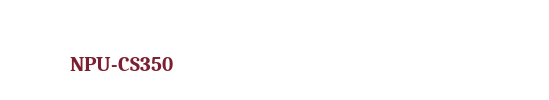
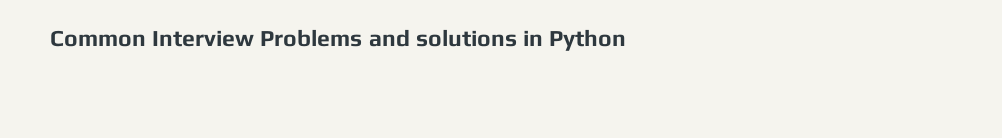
- NPU-CS350
+ Common Interview Problems and solutions in Python

